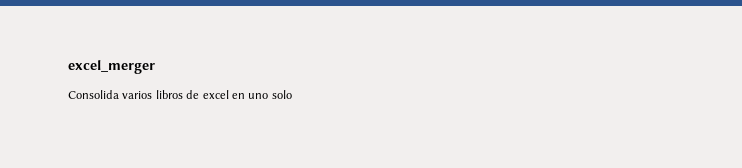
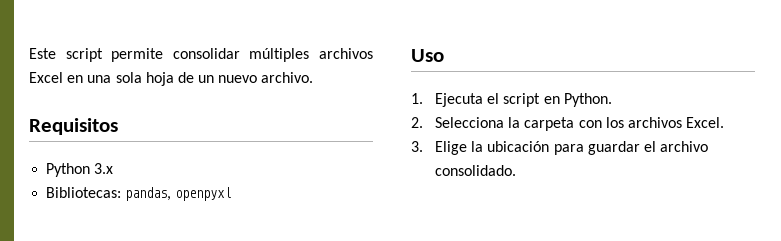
- excel_merger
- Consolida varios libros de excel en uno solo
+ Este script permite consolidar múltiples archivos Excel en una sola hoja de un nuevo archivo.
+ Requisitos
+ Python 3.x
+ Bibliotecas: pandas, openpyxl
+ Uso
+ 1. Ejecuta el script en Python.
+ 2. Selecciona la carpeta con los archivos Excel.
+ 3. Elige la ubicación para guardar el archivo consolidado.

